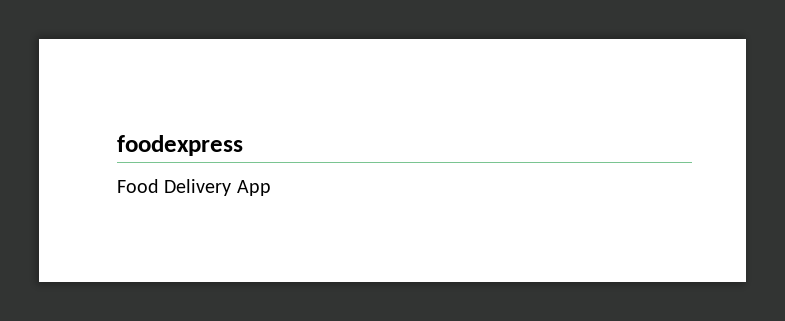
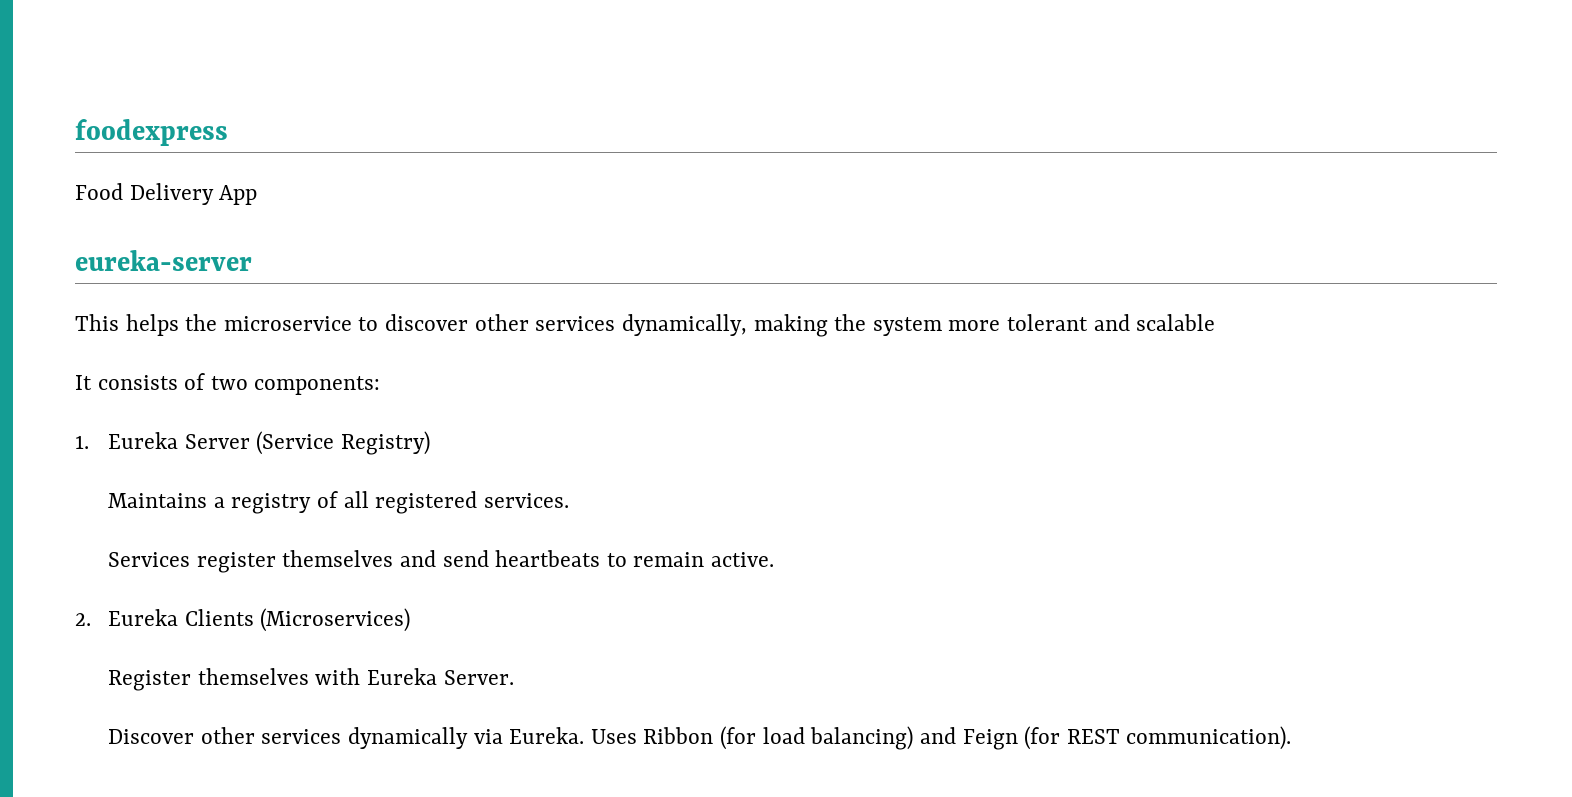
+ eureka-server
+ This helps the microservice to discover other services dynamically, making the system more tolerant and scalable
+ It consists of two components:
+ 1. Eureka Server (Service Registry)
+ Maintains a registry of all registered services.
+ Services register themselves and send heartbeats to remain active.
+ 2. Eureka Clients (Microservices)
+ Register themselves with Eureka Server.
+ Discover other services dynamically via Eureka. Uses Ribbon (for load balancing) and Feign (for REST communication).

